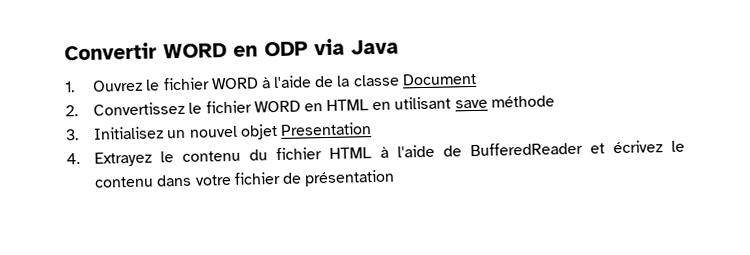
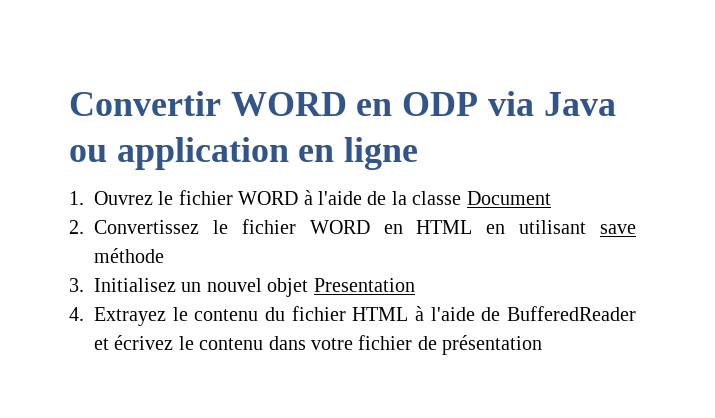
- Convertir WORD en ODP via Java
+ Convertir WORD en ODP via Java ou application en ligne

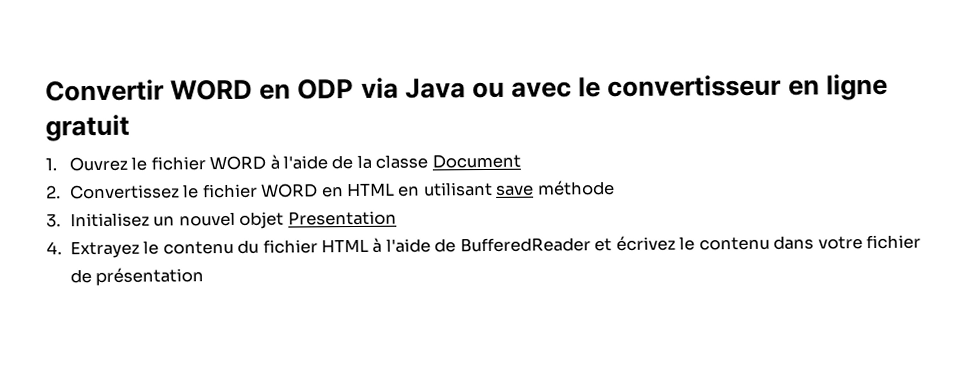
- Convertir WORD en ODP via Java ou application en ligne
+ Convertir WORD en ODP via Java ou avec le convertisseur en ligne gratuit

